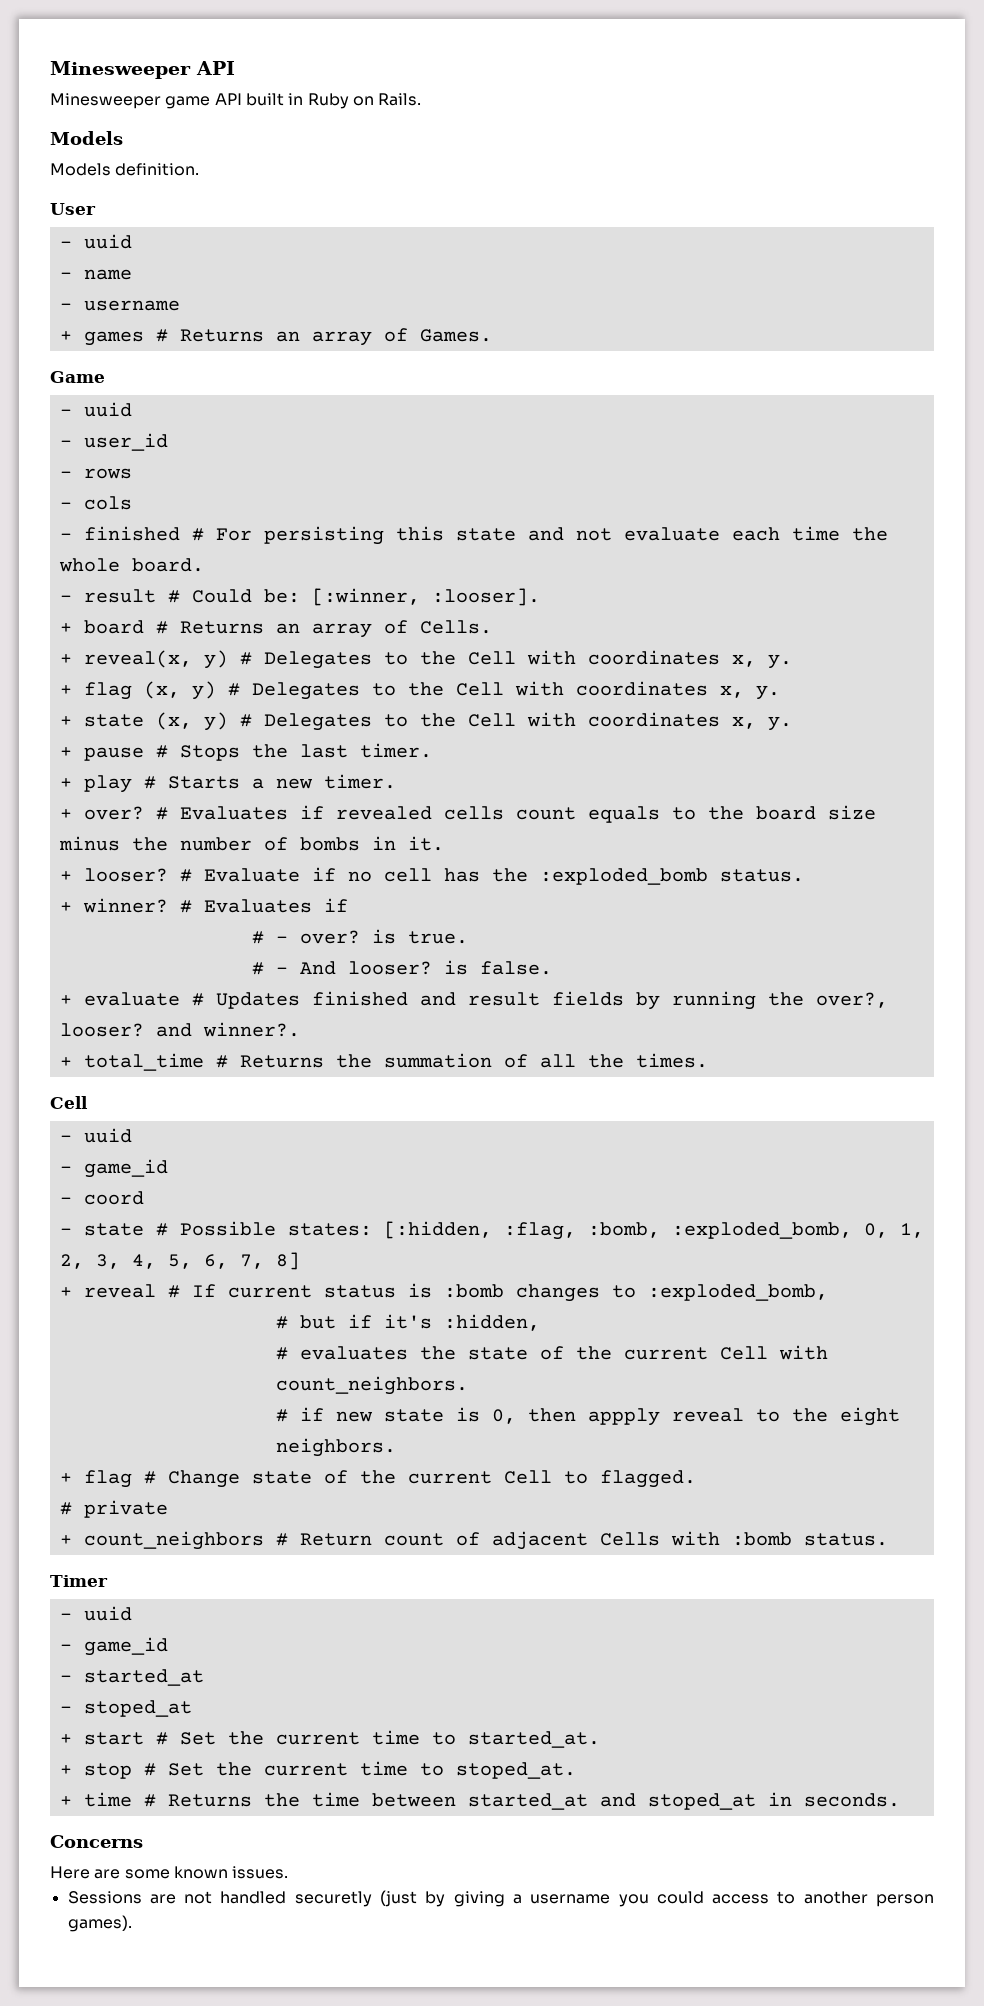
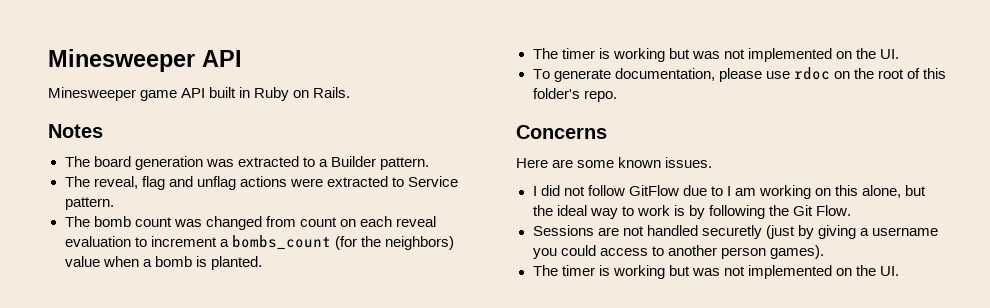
  Minesweeper game API built in Ruby on Rails.
- Models
- Models definition.
- User
- - uuid
- - name
- - username
- + games # Returns an array of Games.
- Game
- - uuid
- - user_id
- - rows
- - cols
- - finished # For persisting this state and not evaluate each time the whole board.
- - result # Could be: [:winner, :looser].
- + board # Returns an array of Cells.
- + reveal(x, y) # Delegates to the Cell with coordinates x, y.
- + flag (x, y) # Delegates to the Cell with coordinates x, y.
- + state (x, y) # Delegates to the Cell with coordinates x, y.
- + pause # Stops the last timer.
- + play # Starts a new timer.
- + over? # Evaluates if revealed cells count equals to the board size minus the number of bombs in it.
- + looser? # Evaluate if no cell has the :exploded_bomb status.
- + winner? # Evaluates if
- # - over? is true.
- # - And looser? is false.
- + evaluate # Updates finished and result fields by running the over?, looser? and winner?.
- + total_time # Returns the summation of all the times.
- Cell
- - uuid
- - game_id
- - coord
- - state # Possible states: [:hidden, :flag, :bomb, :exploded_bomb, 0, 1, 2, 3, 4, 5, 6, 7, 8]
- + reveal # If current status is :bomb changes to :exploded_bomb,
- # but if it's :hidden,
- # evaluates the state of the current Cell with count_neighbors.
- # if new state is 0, then appply reveal to the eight neighbors.
- + flag # Change state of the current Cell to flagged.
- # private
- + count_neighbors # Return count of adjacent Cells with :bomb status.
- Timer
- - uuid
- - game_id
- - started_at
- - stoped_at
- + start # Set the current time to started_at.
- + stop # Set the current time to stoped_at.
- + time # Returns the time between started_at and stoped_at in seconds.
+ Notes
+ The board generation was extracted to a Builder pattern.
+ The reveal, flag and unflag actions were extracted to Service pattern.
+ The bomb count was changed from count on each reveal evaluation to increment a bombs_count (for the neighbors) value when a bomb is planted.
+ The timer is working but was not implemented on the UI.
+ To generate documentation, please use rdoc on the root of this folder's repo.
+ I did not follow GitFlow due to I am working on this alone, but the ideal way to work is by following the Git Flow.
  Sessions are not handled securetly (just by giving a username you could access to another person games).
+ The timer is working but was not implemented on the UI.

